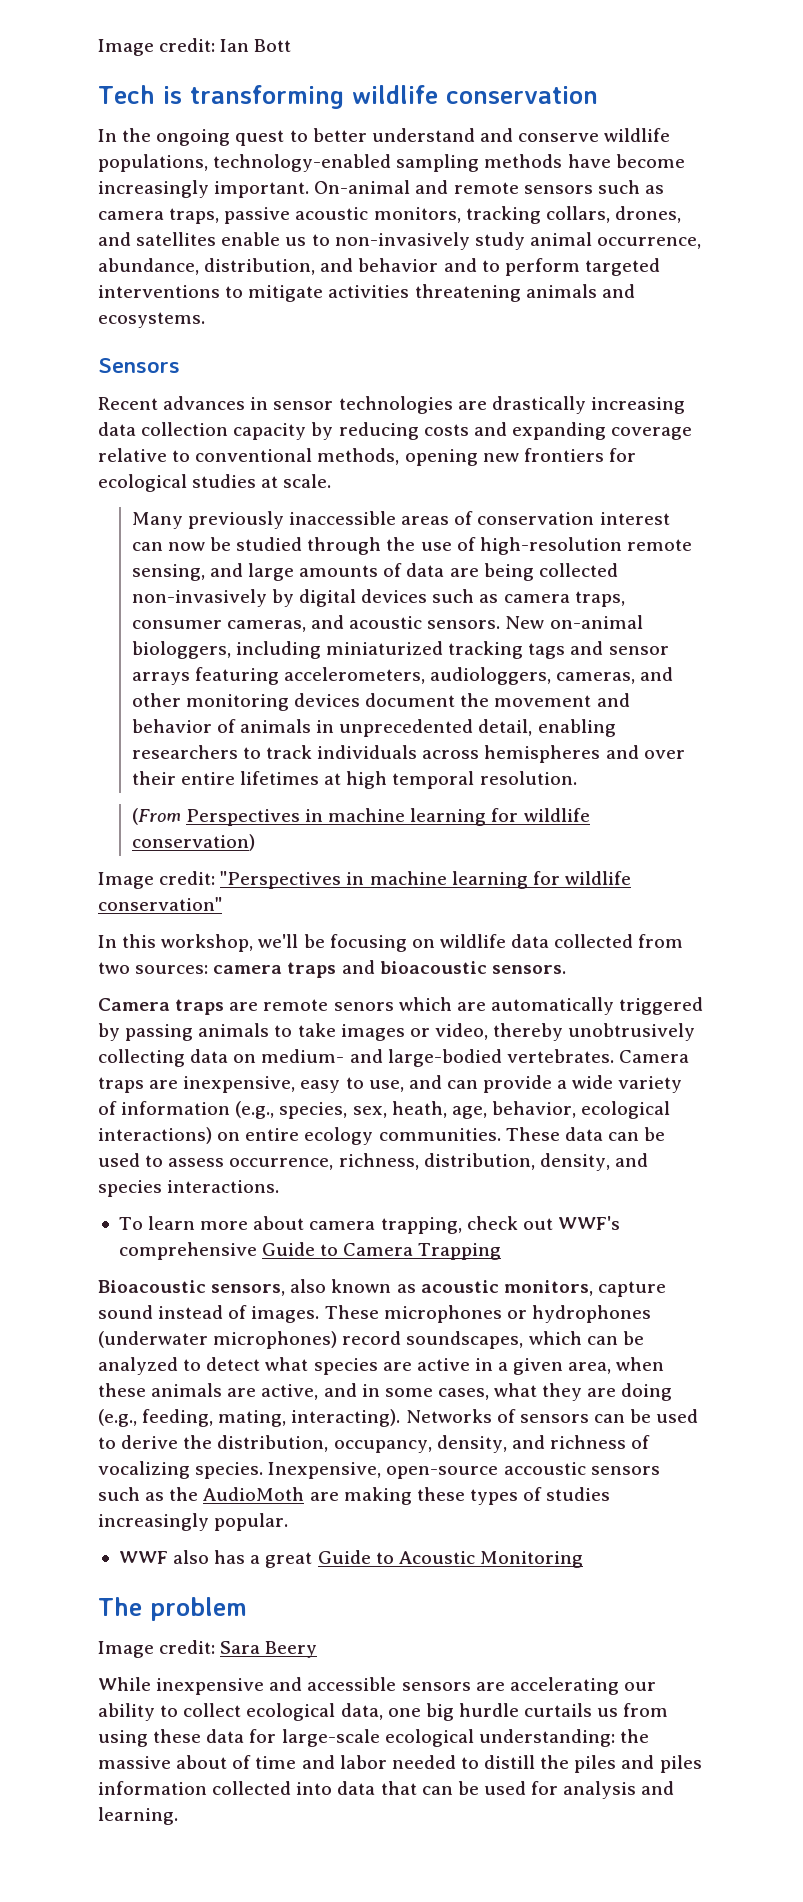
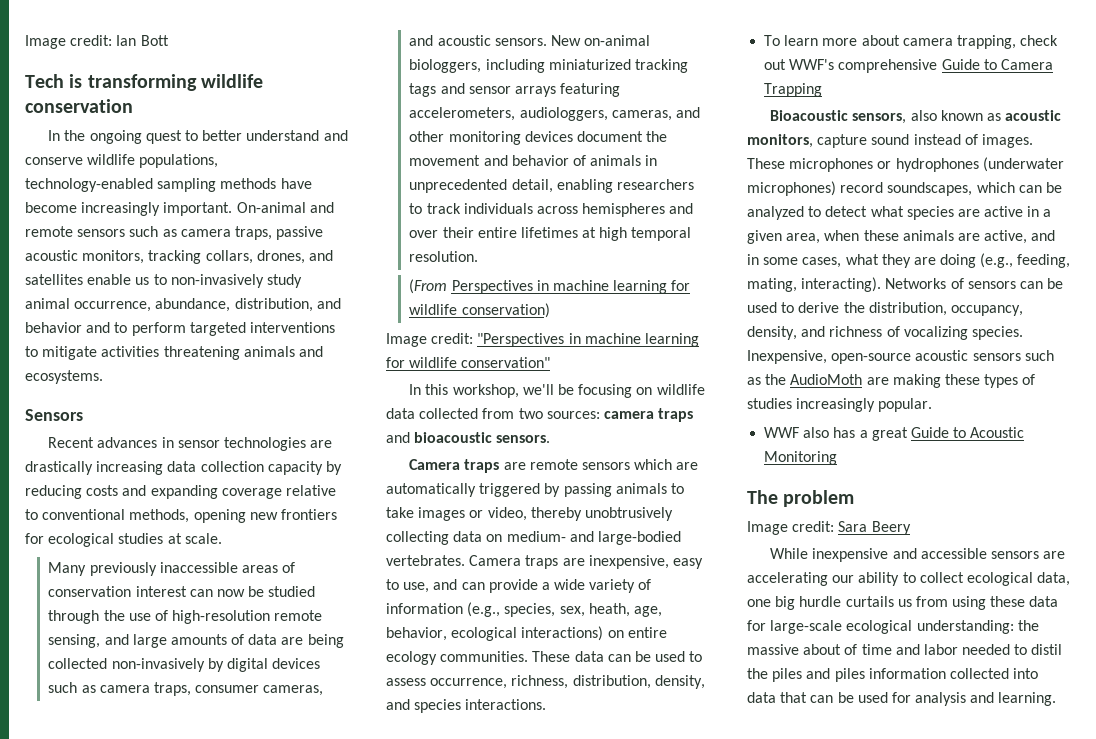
- Camera traps are remote senors which are automatically triggered by passing animals to take images or video, thereby unobtrusively collecting data on medium- and large-bodied vertebrates.
+ Camera traps are remote sensors which are automatically triggered by passing animals to take images or video, thereby unobtrusively collecting data on medium- and large-bodied vertebrates.
- Inexpensive, open-source accoustic sensors such as the AudioMoth are making these types of studies increasingly popular.
+ Inexpensive, open-source acoustic sensors such as the AudioMoth are making these types of studies increasingly popular.
- While inexpensive and accessible sensors are accelerating our ability to collect ecological data, one big hurdle curtails us from using these data for large-scale ecological understanding: the massive about of time and labor needed to distill the piles and piles information collected into data that can be used for analysis and learning.
+ While inexpensive and accessible sensors are accelerating our ability to collect ecological data, one big hurdle curtails us from using these data for large-scale ecological understanding: the massive about of time and labor needed to distil the piles and piles information collected into data that can be used for analysis and learning.

